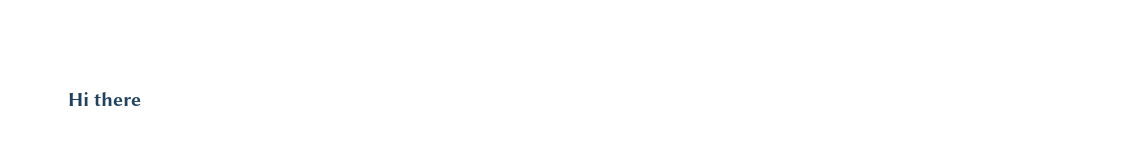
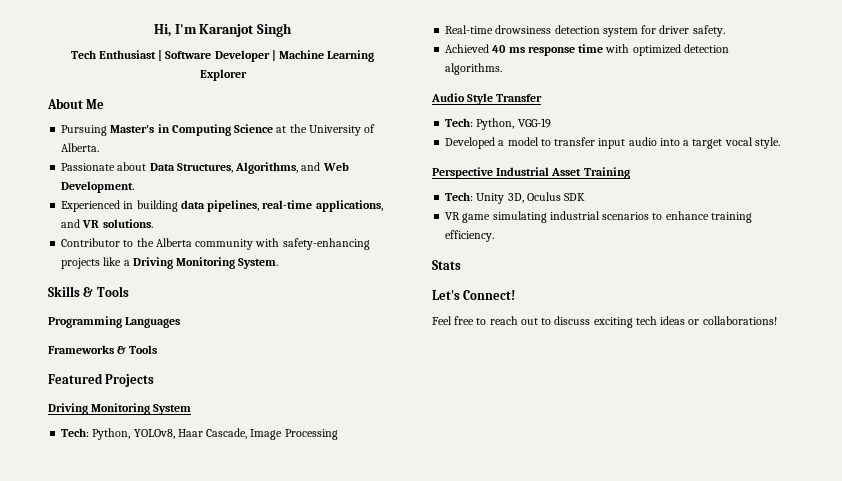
- Hi there
+ Hi, I'm Karanjot Singh
+ Tech Enthusiast | Software Developer | Machine Learning Explorer
+ About Me
+ Pursuing Master's in Computing Science at the University of Alberta.
+ Passionate about Data Structures, Algorithms, and Web Development.
+ Experienced in building data pipelines, real-time applications, and VR solutions.
+ Contributor to the Alberta community with safety-enhancing projects like a Driving Monitoring System.
+ Skills & Tools
+ Programming Languages
+ Frameworks & Tools
+ Featured Projects
+ Driving Monitoring System
+ Tech: Python, YOLOv8, Haar Cascade, Image Processing
+ Real-time drowsiness detection system for driver safety.
+ Achieved 40 ms response time with optimized detection algorithms.
+ Audio Style Transfer
+ Tech: Python, VGG-19
+ Developed a model to transfer input audio into a target vocal style.
+ Perspective Industrial Asset Training
+ Tech: Unity 3D, Oculus SDK
+ VR game simulating industrial scenarios to enhance training efficiency.
+ Stats
+ Let's Connect!
+ Feel free to reach out to discuss exciting tech ideas or collaborations!

